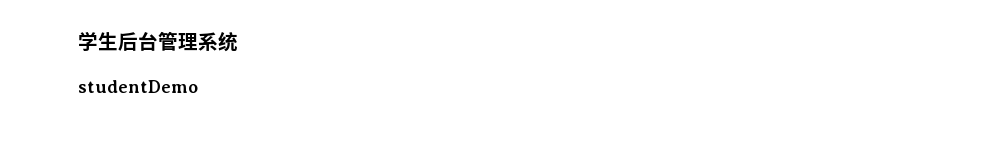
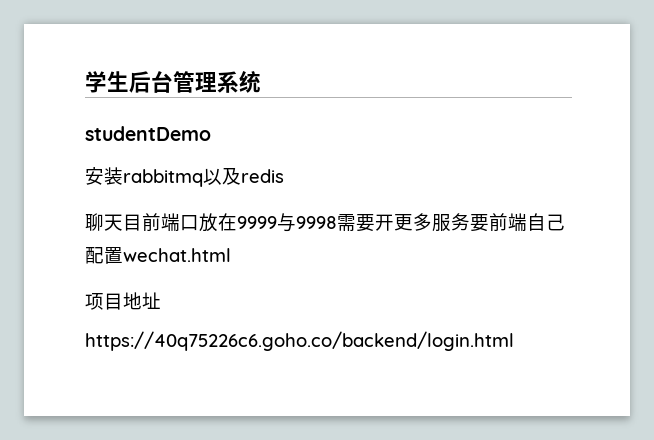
+ 安装rabbitmq以及redis
+ 聊天目前端口放在9999与9998需要开更多服务要前端自己配置wechat.html
+ 项目地址
+ https://40q75226c6.goho.co/backend/login.html

